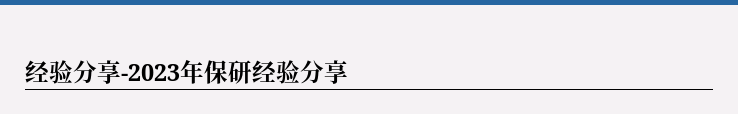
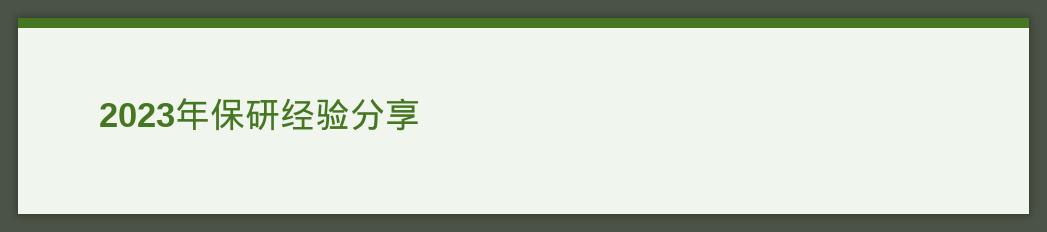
- 经验分享-2023年保研经验分享
+ 2023年保研经验分享

